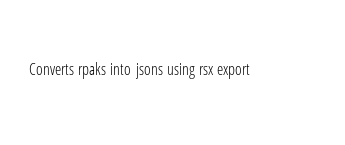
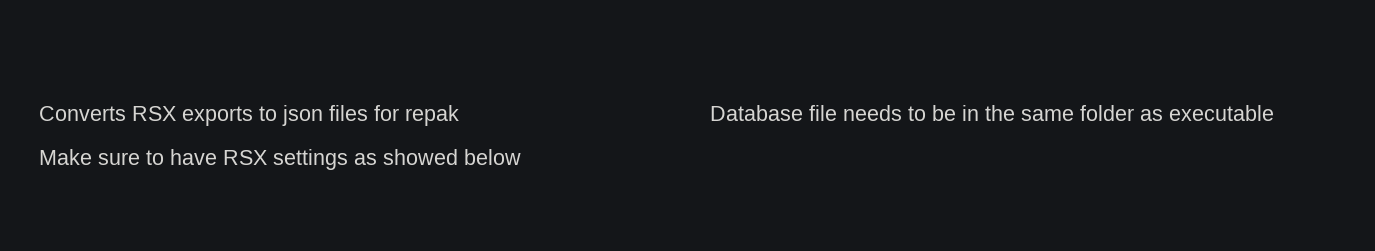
- Converts rpaks into jsons using rsx export
+ Converts RSX exports to json files for repak
+ Make sure to have RSX settings as showed below
+ Database file needs to be in the same folder as executable

